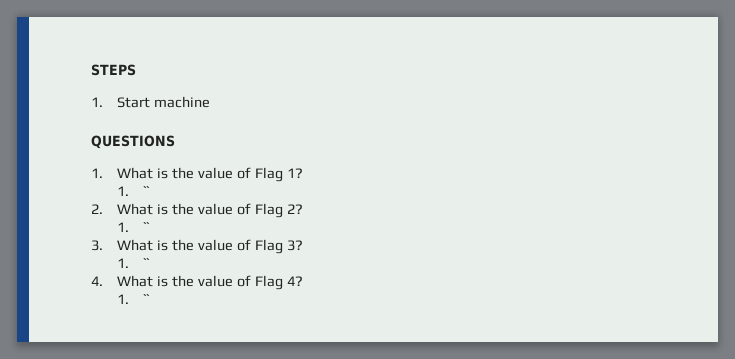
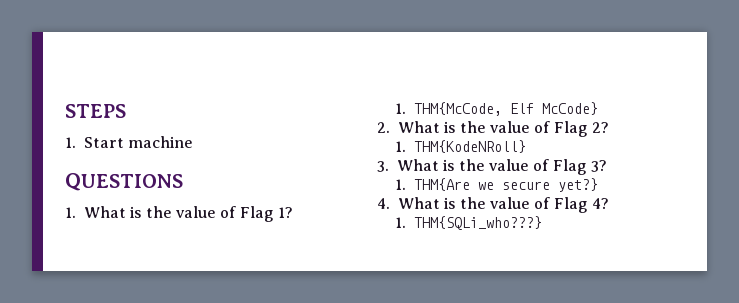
  1. What is the value of Flag 1?
- 1. ``
+ 1. THM{McCode, Elf McCode}
  2. What is the value of Flag 2?
- 1. ``
+ 1. THM{KodeNRoll}
  3. What is the value of Flag 3?
- 1. ``
+ 1. THM{Are we secure yet?}
  4. What is the value of Flag 4?
- 1. ``
+ 1. THM{SQLi_who???}

